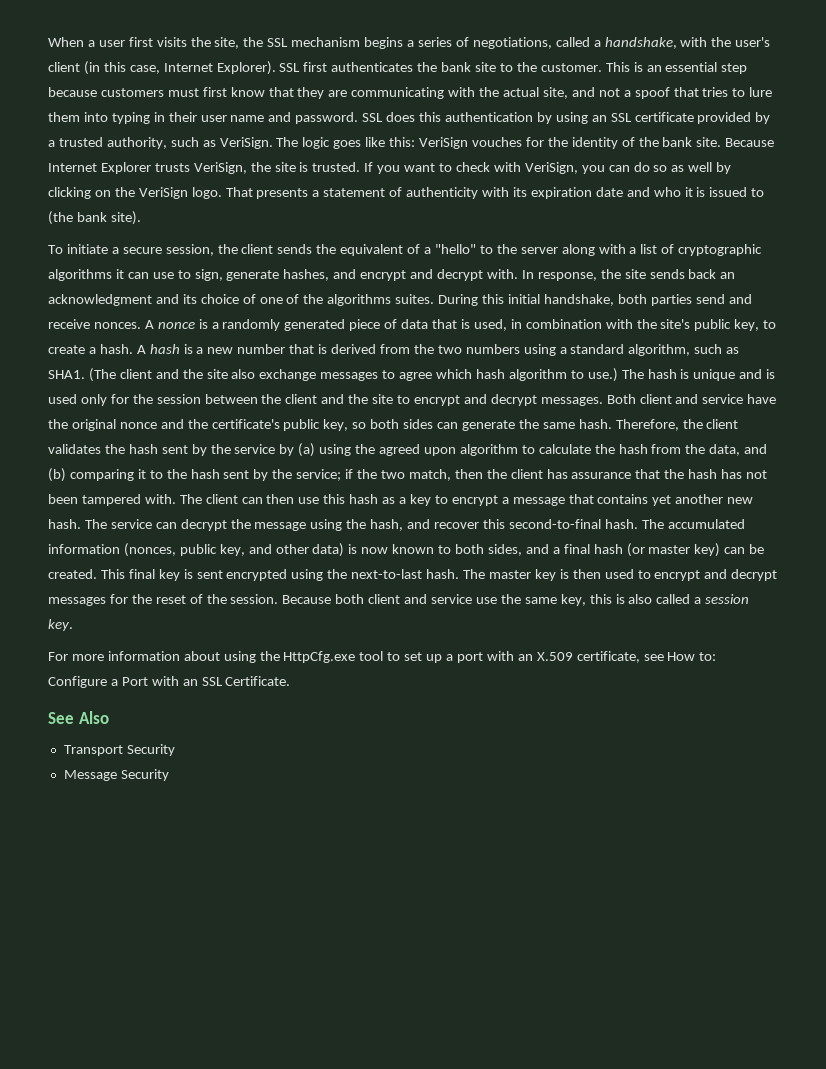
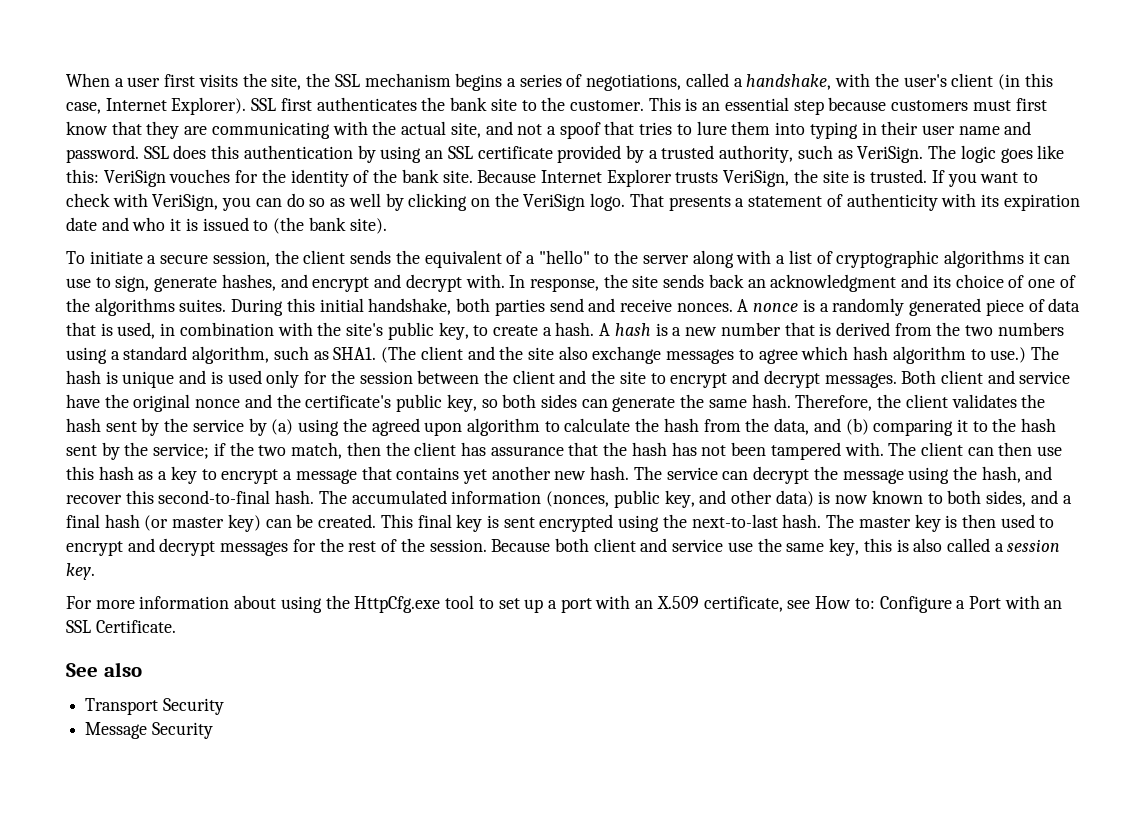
- The master key is then used to encrypt and decrypt messages for the reset of the session.
+ The master key is then used to encrypt and decrypt messages for the rest of the session.
- See Also
+ See also

